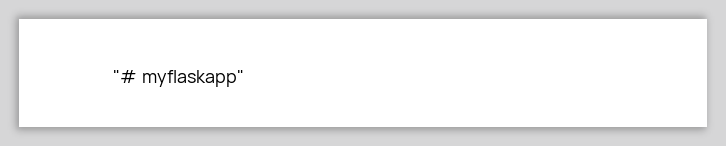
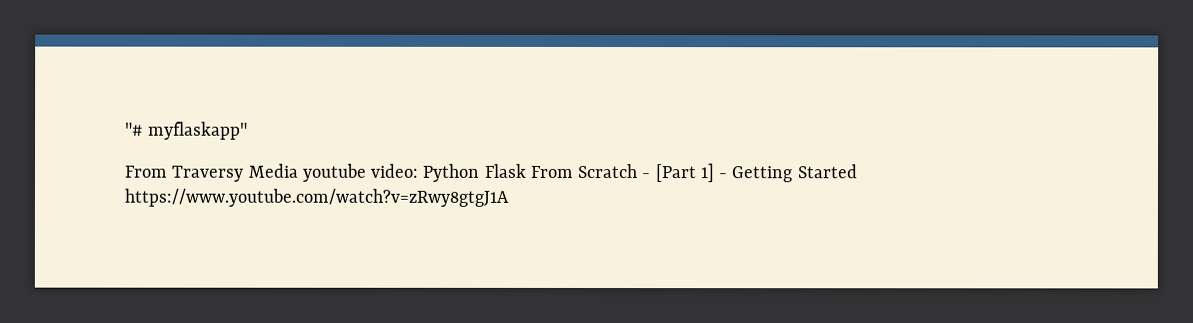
+ From Traversy Media youtube video: Python Flask From Scratch - [Part 1] - Getting Started https://www.youtube.com/watch?v=zRwy8gtgJ1A

